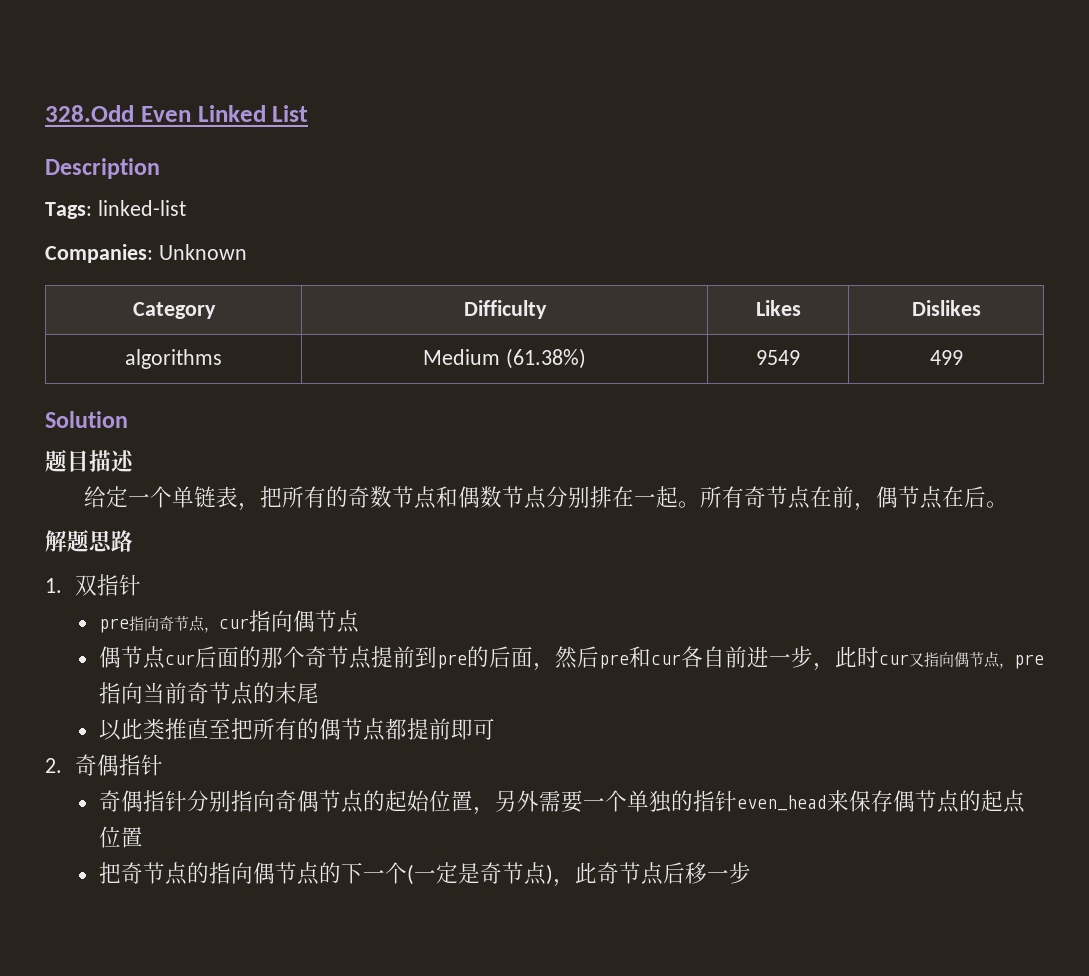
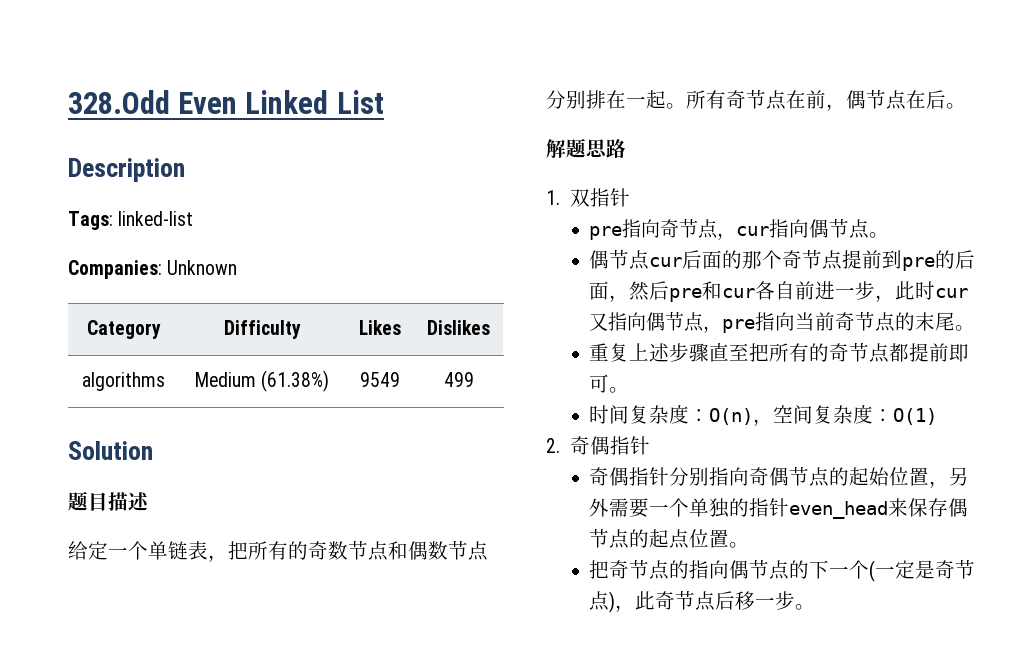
- pre指向奇节点，cur指向偶节点
+ pre指向奇节点，cur指向偶节点。
- 偶节点cur后面的那个奇节点提前到pre的后面，然后pre和cur各自前进一步，此时cur又指向偶节点，pre指向当前奇节点的末尾
- 以此类推直至把所有的偶节点都提前即可
+ 偶节点cur后面的那个奇节点提前到pre的后面，然后pre和cur各自前进一步，此时cur又指向偶节点，pre指向当前奇节点的末尾。
+ 重复上述步骤直至把所有的奇节点都提前即可。
+ 时间复杂度：O(n)，空间复杂度：O(1)
- 奇偶指针分别指向奇偶节点的起始位置，另外需要一个单独的指针even_head来保存偶节点的起点位置
+ 奇偶指针分别指向奇偶节点的起始位置，另外需要一个单独的指针even_head来保存偶节点的起点位置。
- 把奇节点的指向偶节点的下一个(一定是奇节点)，此奇节点后移一步
+ 把奇节点的指向偶节点的下一个(一定是奇节点)，此奇节点后移一步。

